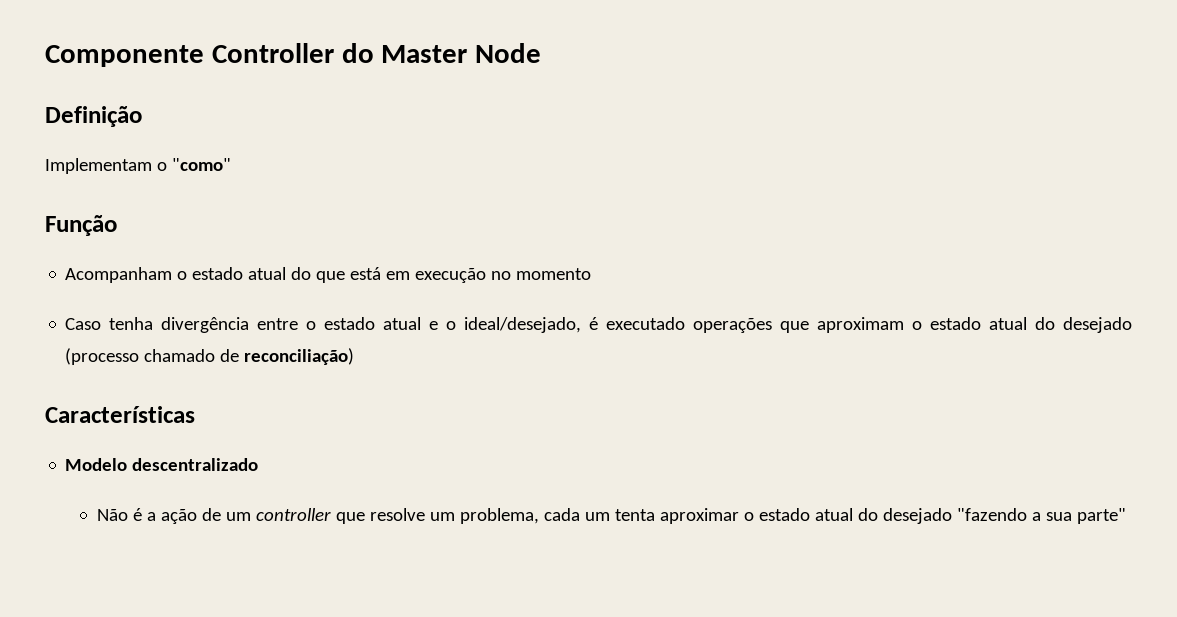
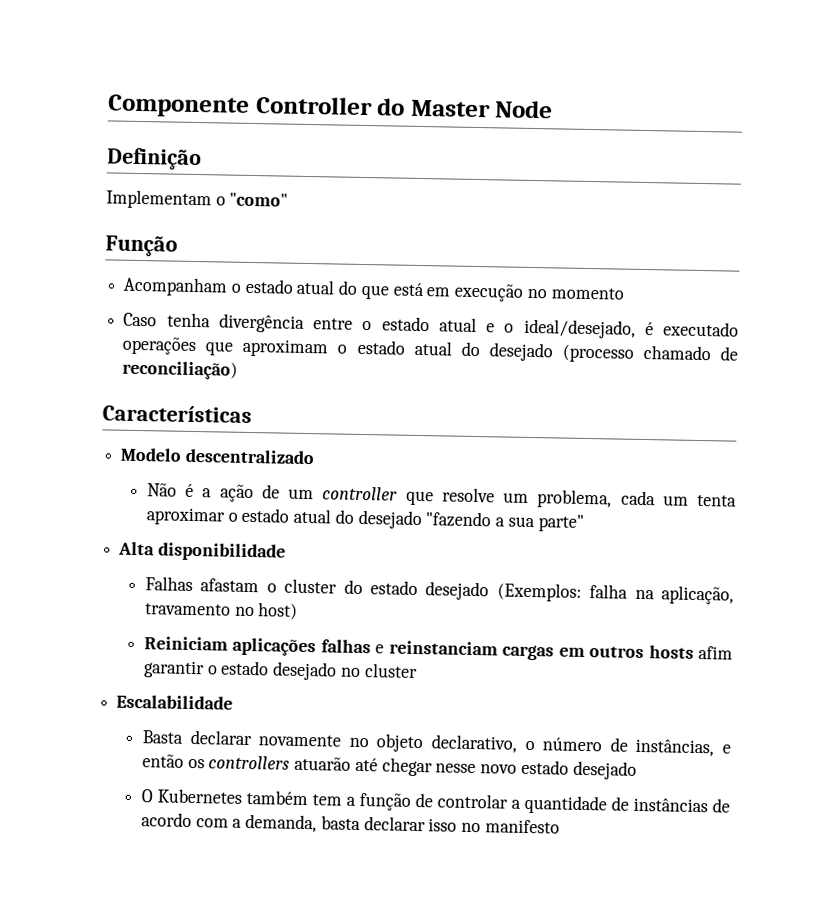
+ Alta disponibilidade
+ Falhas afastam o cluster do estado desejado (Exemplos: falha na aplicação, travamento no host)
+ Reiniciam aplicações falhas e reinstanciam cargas em outros hosts afim garantir o estado desejado no cluster
+ Escalabilidade
+ Basta declarar novamente no objeto declarativo, o número de instâncias, e então os controllers atuarão até chegar nesse novo estado desejado
+ O Kubernetes também tem a função de controlar a quantidade de instâncias de acordo com a demanda, basta declarar isso no manifesto

